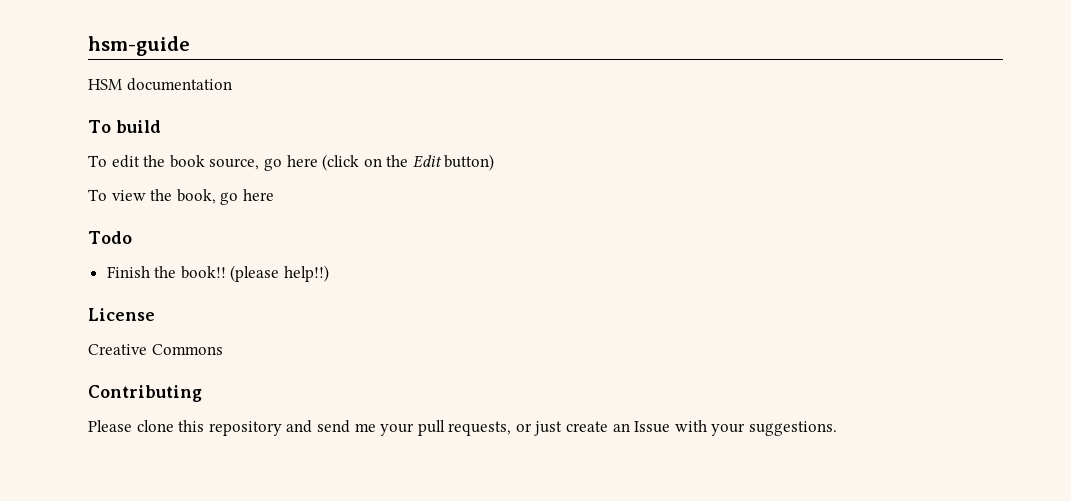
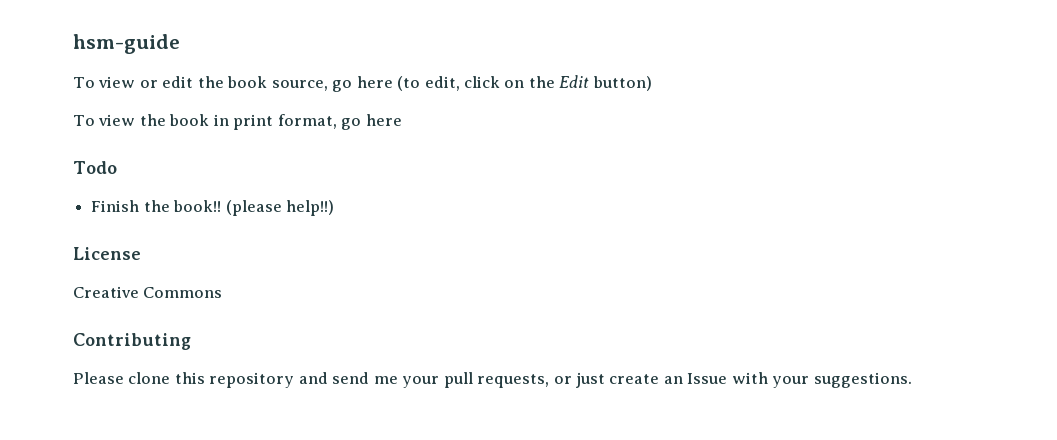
- HSM documentation
- To build
- To edit the book source, go here (click on the Edit button)
+ To view or edit the book source, go here (to edit, click on the Edit button)
- To view the book, go here
+ To view the book in print format, go here

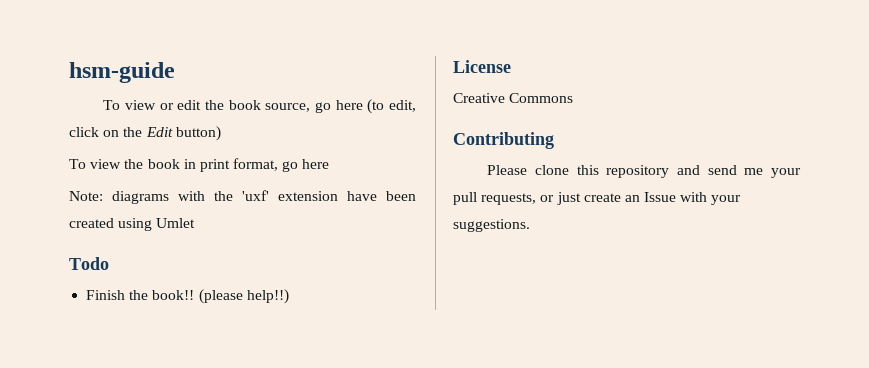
+ Note: diagrams with the 'uxf' extension have been created using Umlet

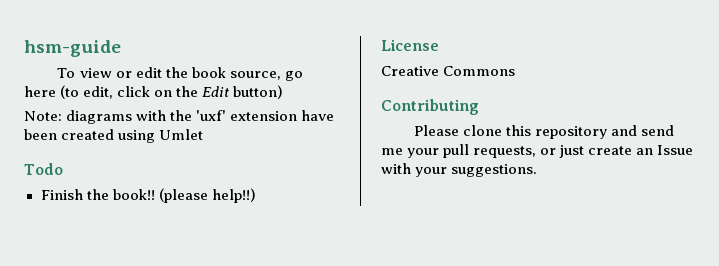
- To view the book in print format, go here

